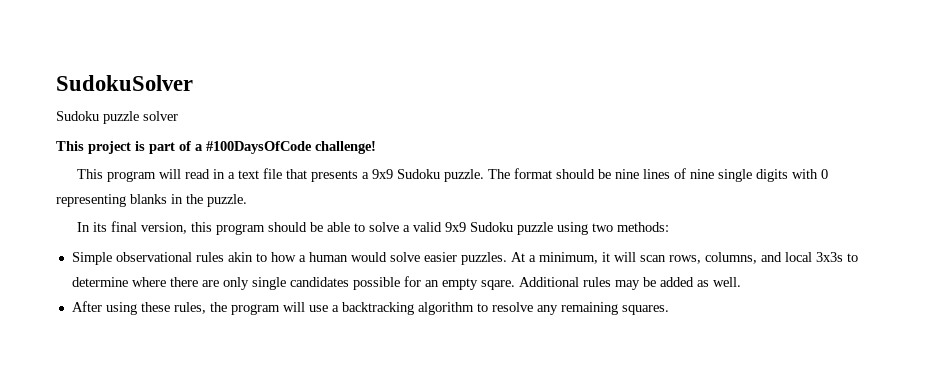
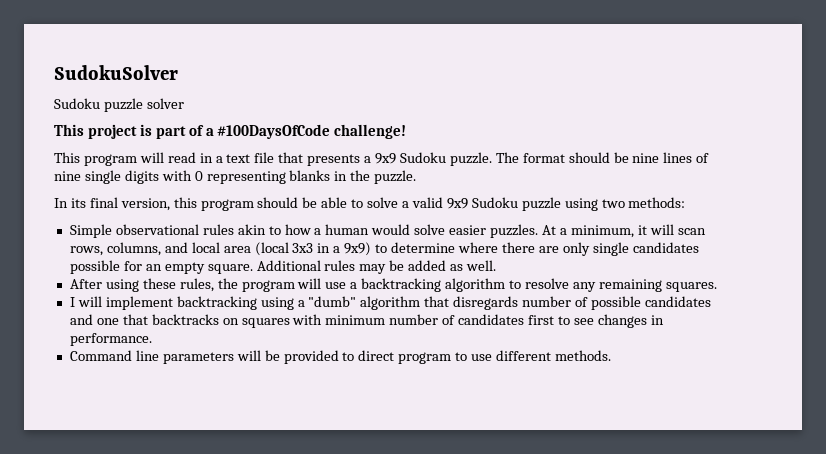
- At a minimum, it will scan rows, columns, and local 3x3s to determine where there are only single candidates possible for an empty sqare.
+ At a minimum, it will scan rows, columns, and local area (local 3x3 in a 9x9) to determine where there are only single candidates possible for an empty square.
+ I will implement backtracking using a "dumb" algorithm that disregards number of possible candidates and one that backtracks on squares with minimum number of candidates first to see changes in performance.
+ Command line parameters will be provided to direct program to use different methods.

